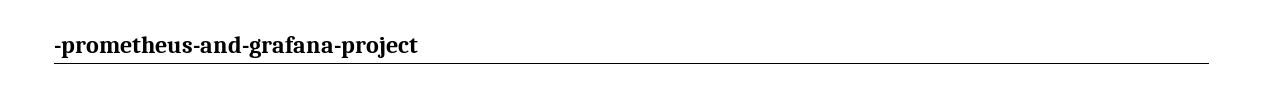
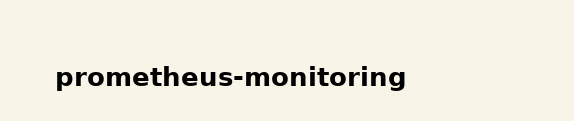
- -prometheus-and-grafana-project
+ prometheus-monitoring

